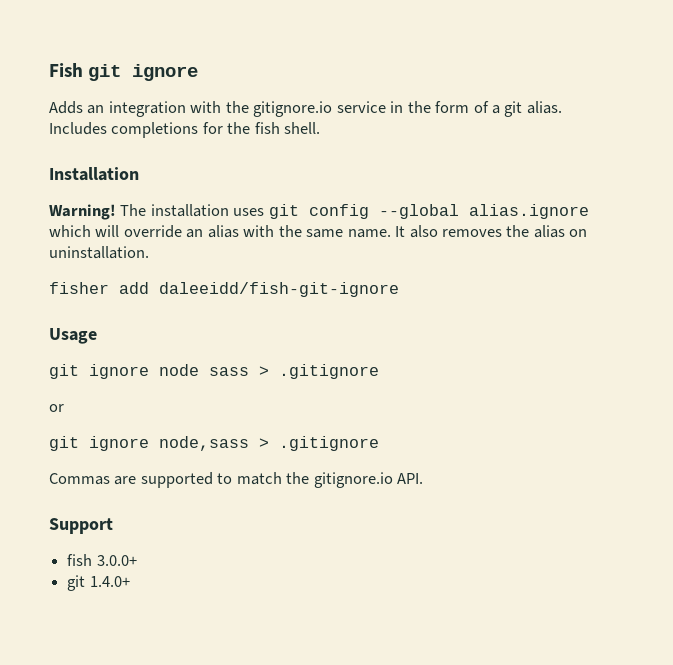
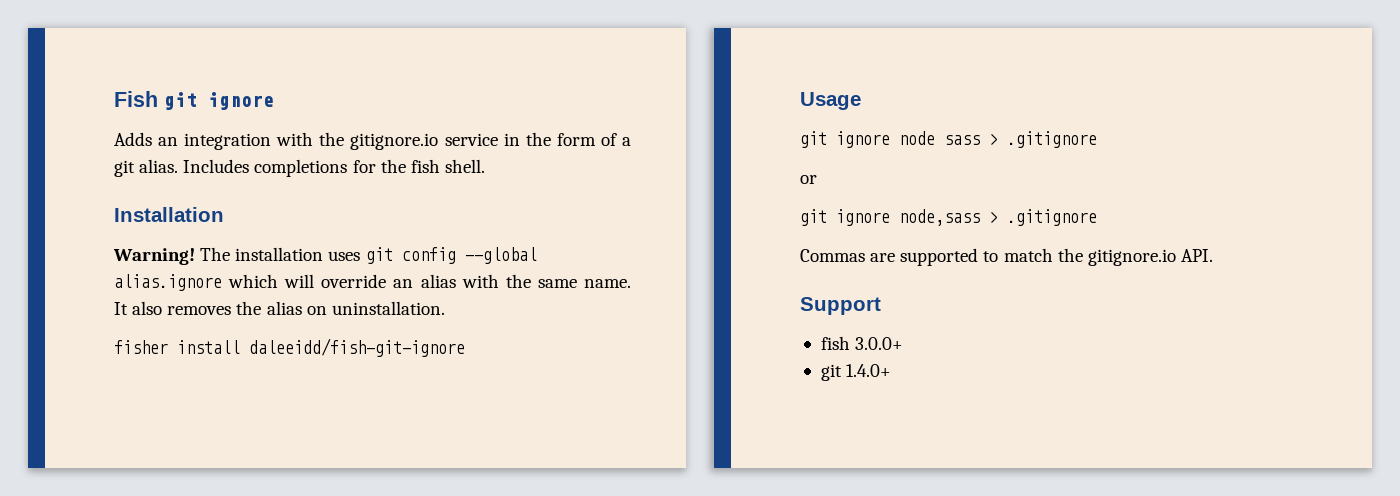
- fisher add daleeidd/fish-git-ignore
+ fisher install daleeidd/fish-git-ignore

